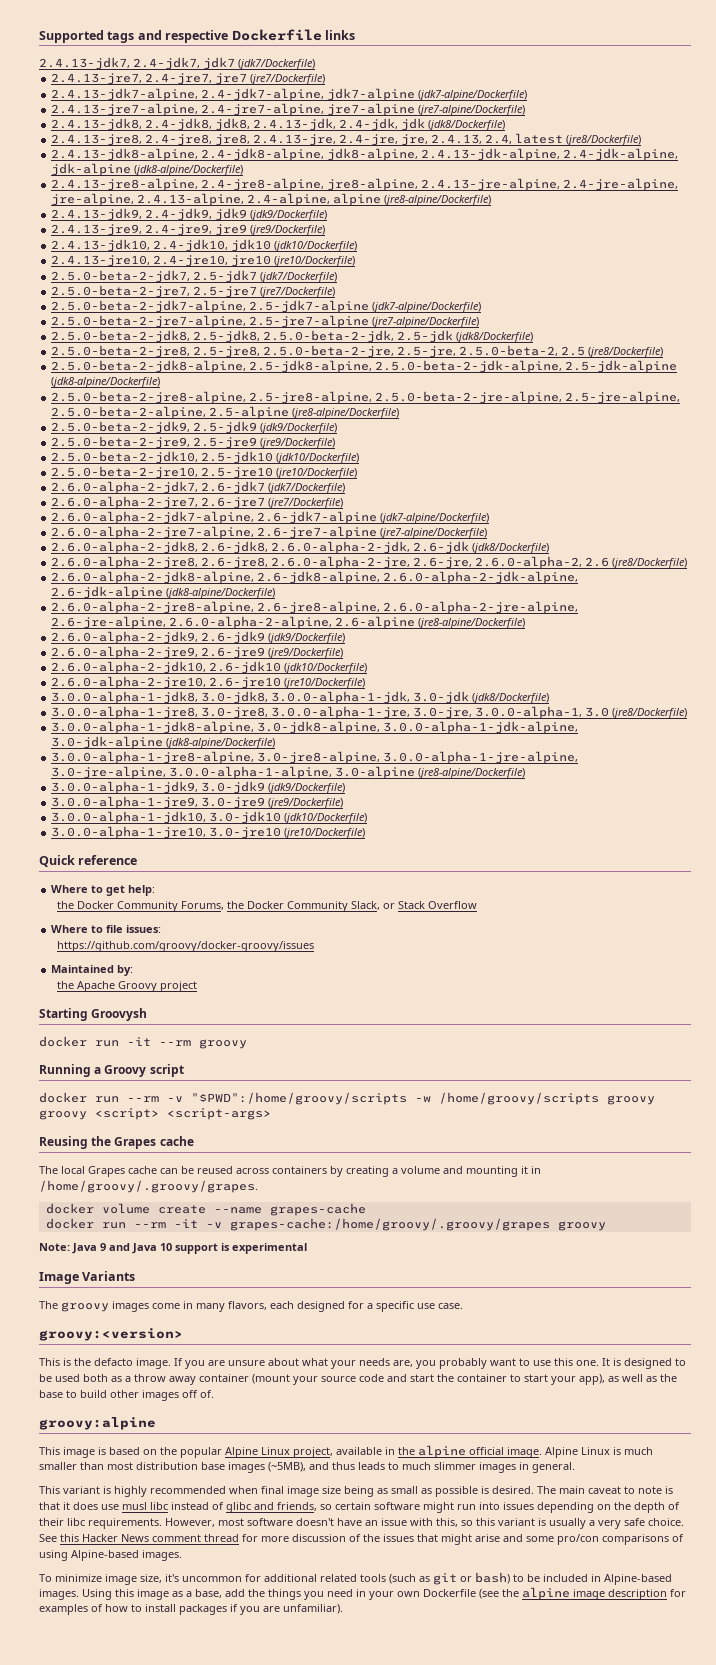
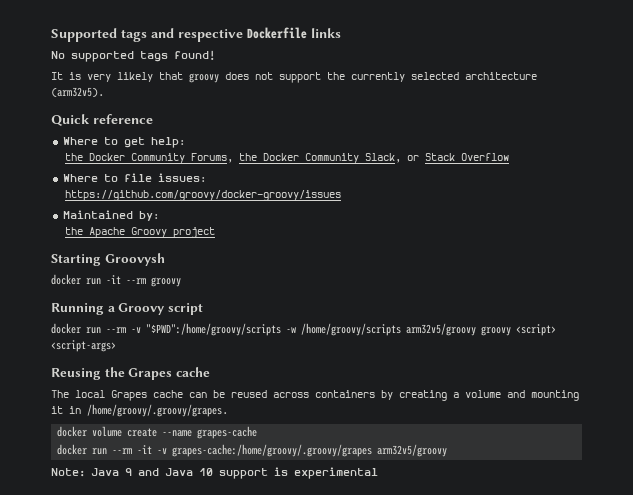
- 2.4.13-jdk7, 2.4-jdk7, jdk7 (jdk7/Dockerfile)
- 2.4.13-jre7, 2.4-jre7, jre7 (jre7/Dockerfile)
- 2.4.13-jdk7-alpine, 2.4-jdk7-alpine, jdk7-alpine (jdk7-alpine/Dockerfile)
- 2.4.13-jre7-alpine, 2.4-jre7-alpine, jre7-alpine (jre7-alpine/Dockerfile)
- 2.4.13-jdk8, 2.4-jdk8, jdk8, 2.4.13-jdk, 2.4-jdk, jdk (jdk8/Dockerfile)
- 2.4.13-jre8, 2.4-jre8, jre8, 2.4.13-jre, 2.4-jre, jre, 2.4.13, 2.4, latest (jre8/Dockerfile)
- 2.4.13-jdk8-alpine, 2.4-jdk8-alpine, jdk8-alpine, 2.4.13-jdk-alpine, 2.4-jdk-alpine, jdk-alpine (jdk8-alpine/Dockerfile)
- 2.4.13-jre8-alpine, 2.4-jre8-alpine, jre8-alpine, 2.4.13-jre-alpine, 2.4-jre-alpine, jre-alpine, 2.4.13-alpine, 2.4-alpine, alpine (jre8-alpine/Dockerfile)
- 2.4.13-jdk9, 2.4-jdk9, jdk9 (jdk9/Dockerfile)
- 2.4.13-jre9, 2.4-jre9, jre9 (jre9/Dockerfile)
- 2.4.13-jdk10, 2.4-jdk10, jdk10 (jdk10/Dockerfile)
- 2.4.13-jre10, 2.4-jre10, jre10 (jre10/Dockerfile)
- 2.5.0-beta-2-jdk7, 2.5-jdk7 (jdk7/Dockerfile)
- 2.5.0-beta-2-jre7, 2.5-jre7 (jre7/Dockerfile)
- 2.5.0-beta-2-jdk7-alpine, 2.5-jdk7-alpine (jdk7-alpine/Dockerfile)
- 2.5.0-beta-2-jre7-alpine, 2.5-jre7-alpine (jre7-alpine/Dockerfile)
- 2.5.0-beta-2-jdk8, 2.5-jdk8, 2.5.0-beta-2-jdk, 2.5-jdk (jdk8/Dockerfile)
- 2.5.0-beta-2-jre8, 2.5-jre8, 2.5.0-beta-2-jre, 2.5-jre, 2.5.0-beta-2, 2.5 (jre8/Dockerfile)
- 2.5.0-beta-2-jdk8-alpine, 2.5-jdk8-alpine, 2.5.0-beta-2-jdk-alpine, 2.5-jdk-alpine (jdk8-alpine/Dockerfile)
- 2.5.0-beta-2-jre8-alpine, 2.5-jre8-alpine, 2.5.0-beta-2-jre-alpine, 2.5-jre-alpine, 2.5.0-beta-2-alpine, 2.5-alpine (jre8-alpine/Dockerfile)
- 2.5.0-beta-2-jdk9, 2.5-jdk9 (jdk9/Dockerfile)
- 2.5.0-beta-2-jre9, 2.5-jre9 (jre9/Dockerfile)
- 2.5.0-beta-2-jdk10, 2.5-jdk10 (jdk10/Dockerfile)
- 2.5.0-beta-2-jre10, 2.5-jre10 (jre10/Dockerfile)
- 2.6.0-alpha-2-jdk7, 2.6-jdk7 (jdk7/Dockerfile)
- 2.6.0-alpha-2-jre7, 2.6-jre7 (jre7/Dockerfile)
- 2.6.0-alpha-2-jdk7-alpine, 2.6-jdk7-alpine (jdk7-alpine/Dockerfile)
- 2.6.0-alpha-2-jre7-alpine, 2.6-jre7-alpine (jre7-alpine/Dockerfile)
- 2.6.0-alpha-2-jdk8, 2.6-jdk8, 2.6.0-alpha-2-jdk, 2.6-jdk (jdk8/Dockerfile)
- 2.6.0-alpha-2-jre8, 2.6-jre8, 2.6.0-alpha-2-jre, 2.6-jre, 2.6.0-alpha-2, 2.6 (jre8/Dockerfile)
- 2.6.0-alpha-2-jdk8-alpine, 2.6-jdk8-alpine, 2.6.0-alpha-2-jdk-alpine, 2.6-jdk-alpine (jdk8-alpine/Dockerfile)
- 2.6.0-alpha-2-jre8-alpine, 2.6-jre8-alpine, 2.6.0-alpha-2-jre-alpine, 2.6-jre-alpine, 2.6.0-alpha-2-alpine, 2.6-alpine (jre8-alpine/Dockerfile)
- 2.6.0-alpha-2-jdk9, 2.6-jdk9 (jdk9/Dockerfile)
- 2.6.0-alpha-2-jre9, 2.6-jre9 (jre9/Dockerfile)
- 2.6.0-alpha-2-jdk10, 2.6-jdk10 (jdk10/Dockerfile)
- 2.6.0-alpha-2-jre10, 2.6-jre10 (jre10/Dockerfile)
- 3.0.0-alpha-1-jdk8, 3.0-jdk8, 3.0.0-alpha-1-jdk, 3.0-jdk (jdk8/Dockerfile)
- 3.0.0-alpha-1-jre8, 3.0-jre8, 3.0.0-alpha-1-jre, 3.0-jre, 3.0.0-alpha-1, 3.0 (jre8/Dockerfile)
- 3.0.0-alpha-1-jdk8-alpine, 3.0-jdk8-alpine, 3.0.0-alpha-1-jdk-alpine, 3.0-jdk-alpine (jdk8-alpine/Dockerfile)
- 3.0.0-alpha-1-jre8-alpine, 3.0-jre8-alpine, 3.0.0-alpha-1-jre-alpine, 3.0-jre-alpine, 3.0.0-alpha-1-alpine, 3.0-alpine (jre8-alpine/Dockerfile)
- 3.0.0-alpha-1-jdk9, 3.0-jdk9 (jdk9/Dockerfile)
- 3.0.0-alpha-1-jre9, 3.0-jre9 (jre9/Dockerfile)
- 3.0.0-alpha-1-jdk10, 3.0-jdk10 (jdk10/Dockerfile)
- 3.0.0-alpha-1-jre10, 3.0-jre10 (jre10/Dockerfile)
+ No supported tags found!
+ It is very likely that groovy does not support the currently selected architecture (arm32v5).
- docker run --rm -v "$PWD":/home/groovy/scripts -w /home/groovy/scripts groovy groovy <script> <script-args>
+ docker run --rm -v "$PWD":/home/groovy/scripts -w /home/groovy/scripts arm32v5/groovy groovy <script> <script-args>
- docker run --rm -it -v grapes-cache:/home/groovy/.groovy/grapes groovy
+ docker run --rm -it -v grapes-cache:/home/groovy/.groovy/grapes arm32v5/groovy
- Image Variants
- The groovy images come in many flavors, each designed for a specific use case.
- groovy:<version>
- This is the defacto image. If you are unsure about what your needs are, you probably want to use this one. It is designed to be used both as a throw away container (mount your source code and start the container to start your app), as well as the base to build other images off of.
- groovy:alpine
- This image is based on the popular Alpine Linux project, available in the alpine official image. Alpine Linux is much smaller than most distribution base images (~5MB), and thus leads to much slimmer images in general.
- This variant is highly recommended when final image size being as small as possible is desired. The main caveat to note is that it does use musl libc instead of glibc and friends, so certain software might run into issues depending on the depth of their libc requirements. However, most software doesn't have an issue with this, so this variant is usually a very safe choice. See this Hacker News comment thread for more discussion of the issues that might arise and some pro/con comparisons of using Alpine-based images.
- To minimize image size, it's uncommon for additional related tools (such as git or bash) to be included in Alpine-based images. Using this image as a base, add the things you need in your own Dockerfile (see the alpine image description for examples of how to install packages if you are unfamiliar).

